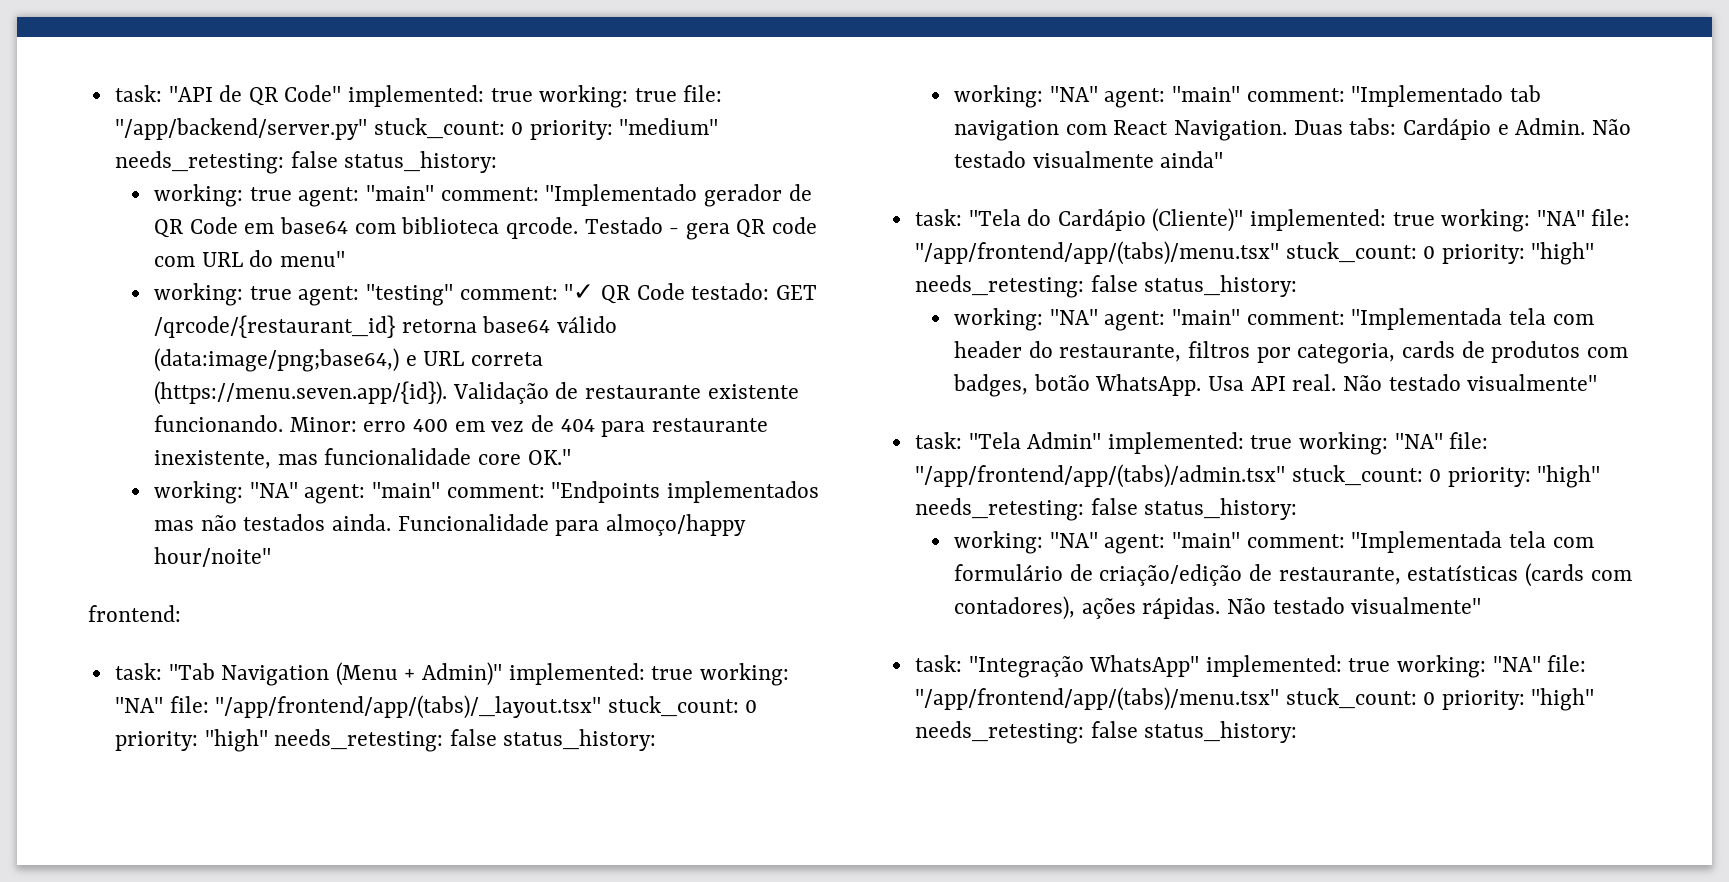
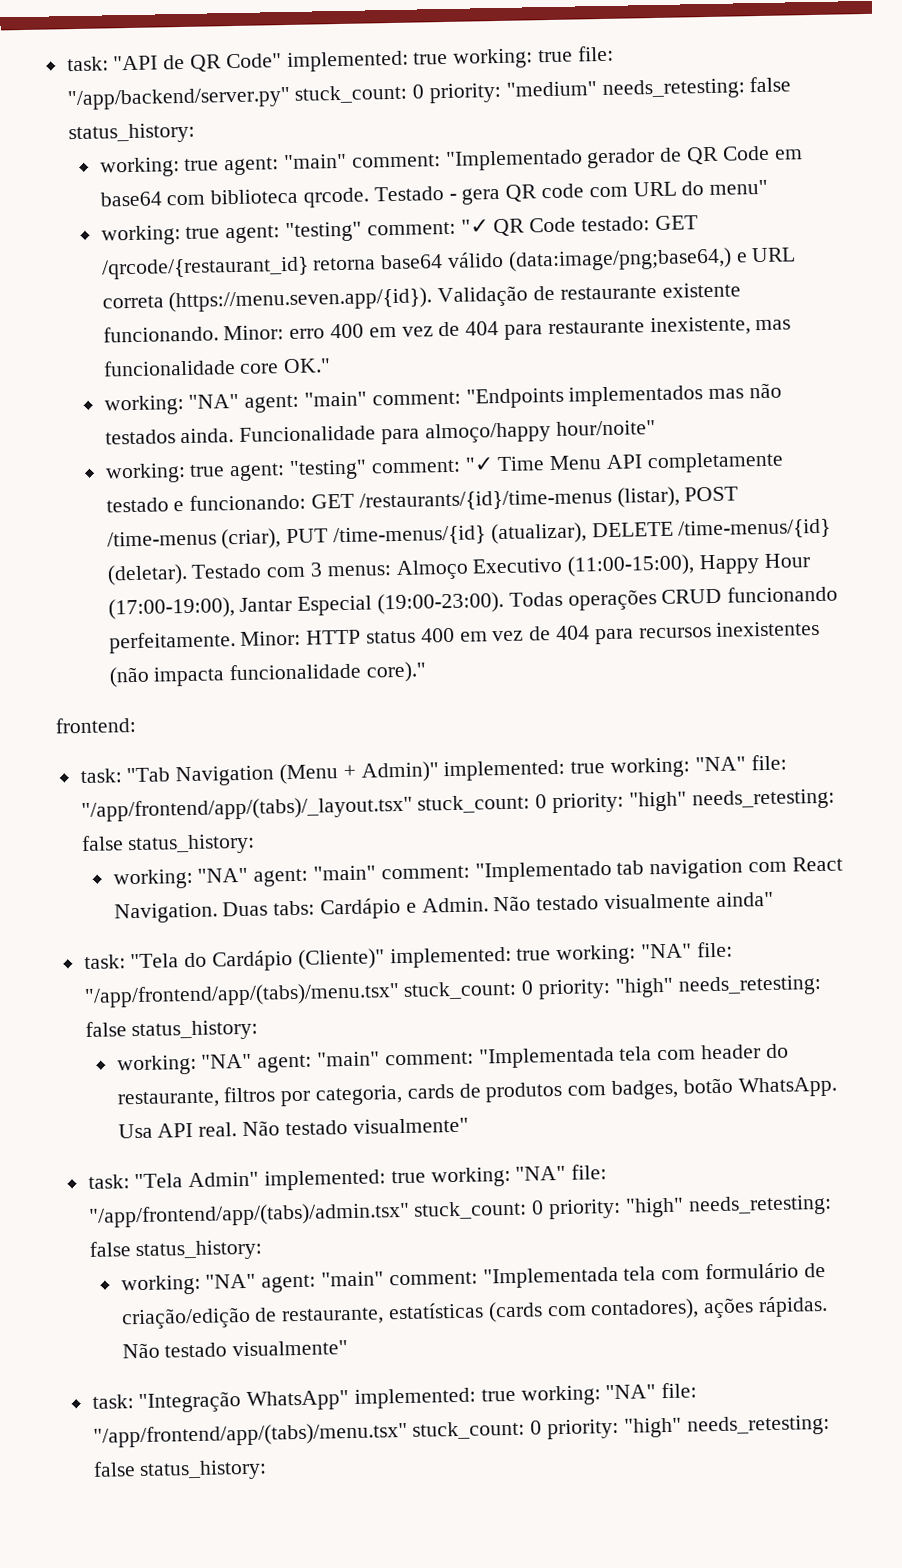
+ working: true agent: "testing" comment: "✓ Time Menu API completamente testado e funcionando: GET /restaurants/{id}/time-menus (listar), POST /time-menus (criar), PUT /time-menus/{id} (atualizar), DELETE /time-menus/{id} (deletar). Testado com 3 menus: Almoço Executivo (11:00-15:00), Happy Hour (17:00-19:00), Jantar Especial (19:00-23:00). Todas operações CRUD funcionando perfeitamente. Minor: HTTP status 400 em vez de 404 para recursos inexistentes (não impacta funcionalidade core)."

